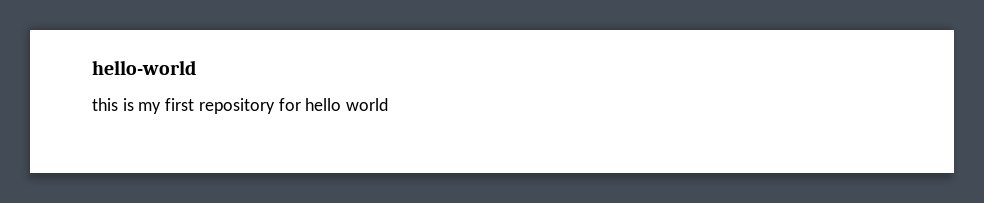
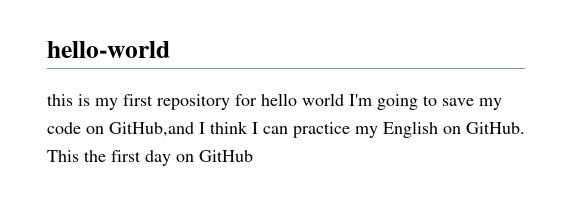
- this is my first repository for hello world
+ this is my first repository for hello world I'm going to save my code on GitHub,and I think I can practice my English on GitHub. This the first day on GitHub

